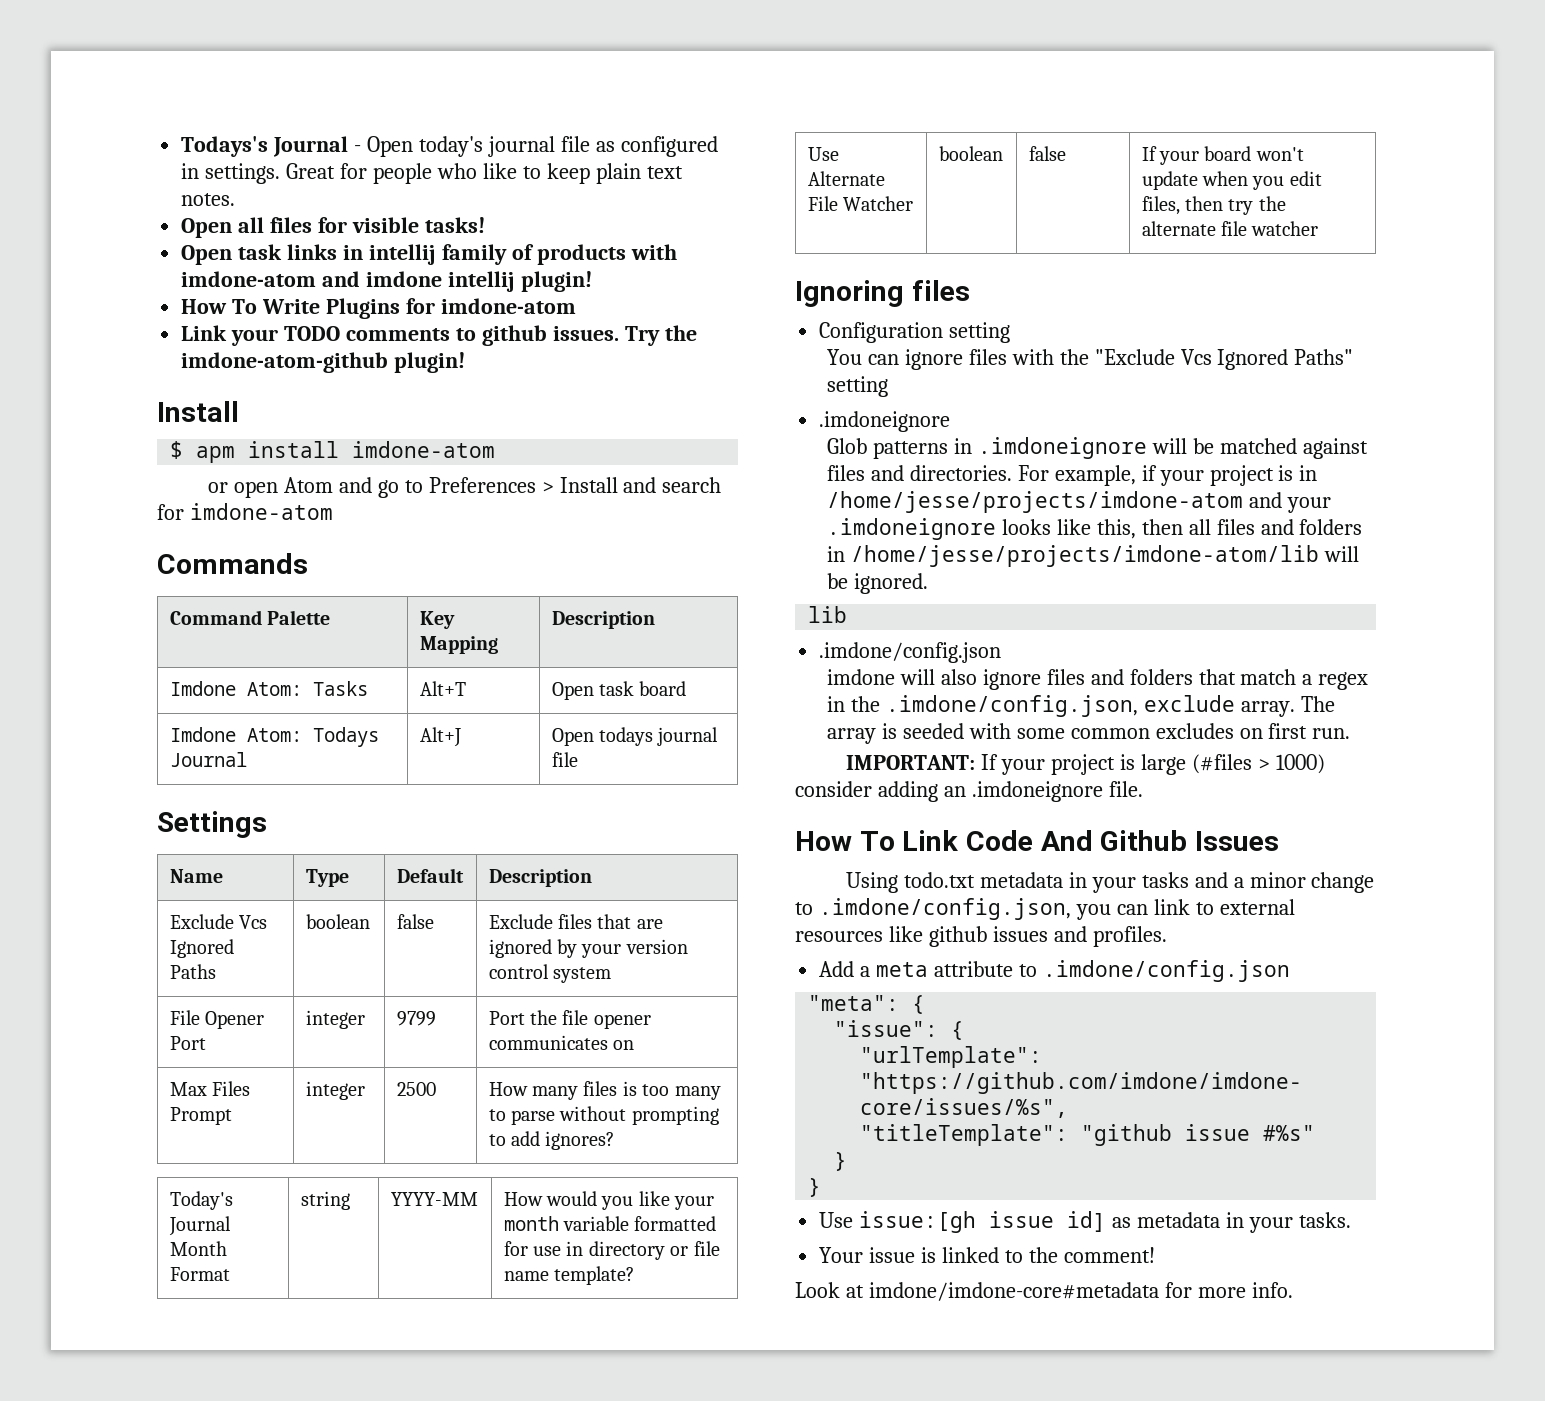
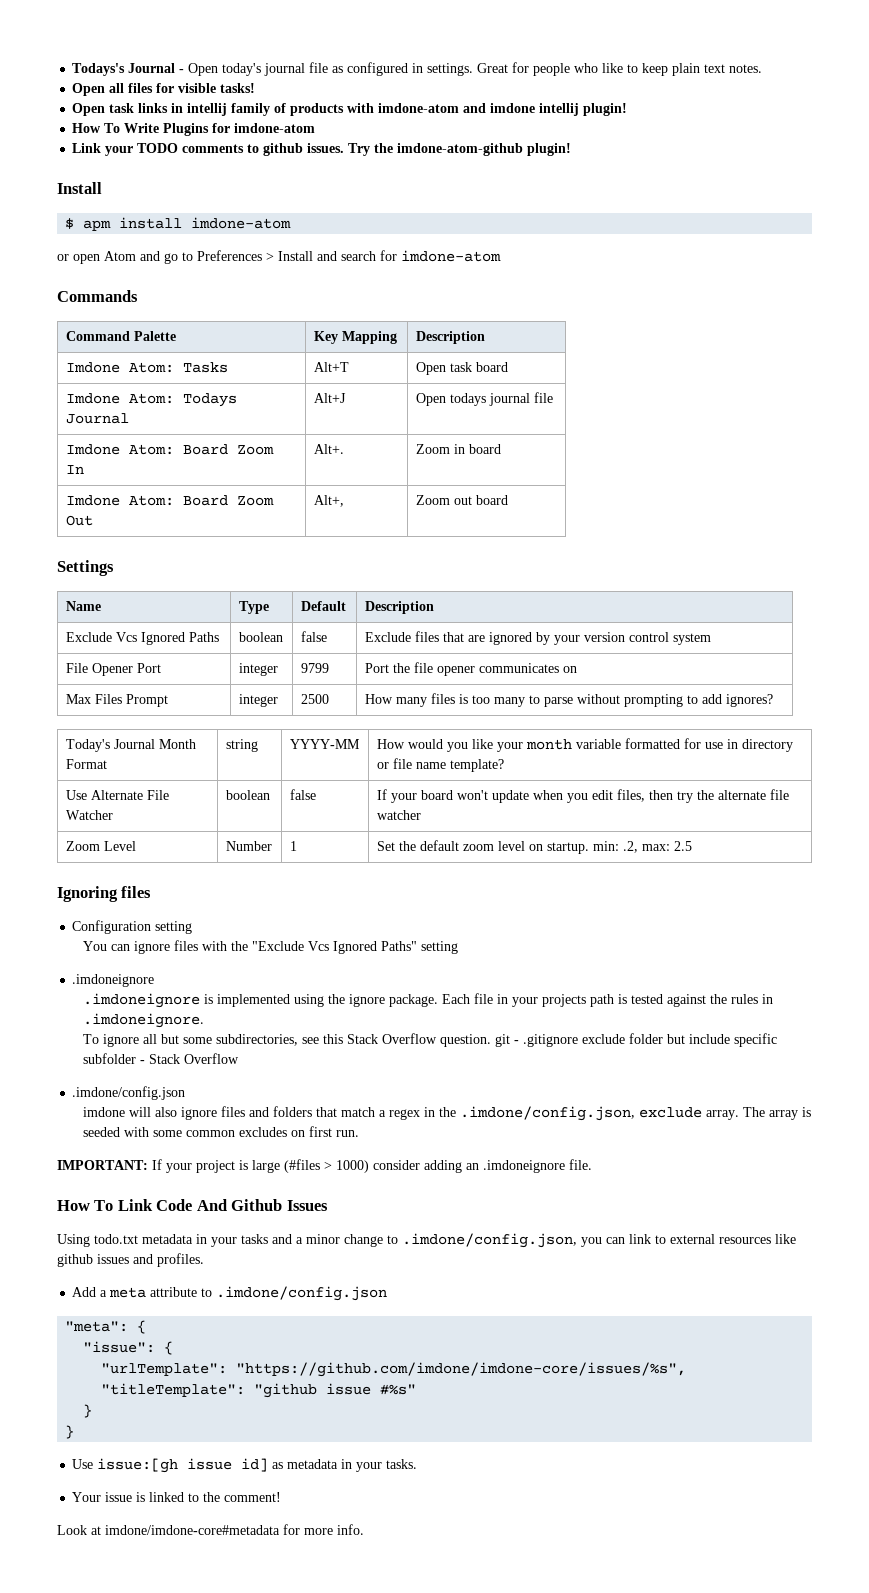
+ Imdone Atom: Board Zoom In | Alt+. | Zoom in board
+ Imdone Atom: Board Zoom Out | Alt+, | Zoom out board
+ Zoom Level | Number | 1 | Set the default zoom level on startup. min: .2, max: 2.5
- Glob patterns in .imdoneignore will be matched against files and directories. For example, if your project is in /home/jesse/projects/imdone-atom and your .imdoneignore looks like this, then all files and folders in /home/jesse/projects/imdone-atom/lib will be ignored.
- lib
+ .imdoneignore is implemented using the ignore package. Each file in your projects path is tested against the rules in .imdoneignore.
+ To ignore all but some subdirectories, see this Stack Overflow question. git - .gitignore exclude folder but include specific subfolder - Stack Overflow

